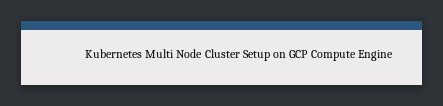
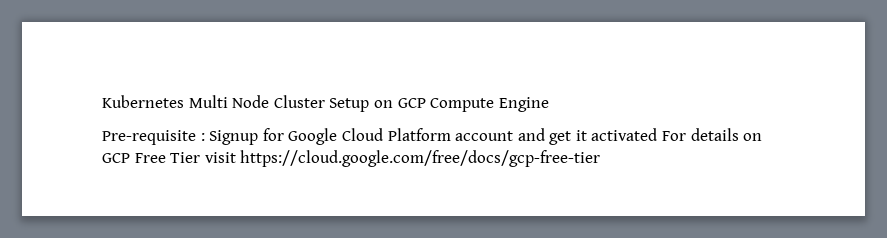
+ Pre-requisite : Signup for Google Cloud Platform account and get it activated For details on GCP Free Tier visit https://cloud.google.com/free/docs/gcp-free-tier

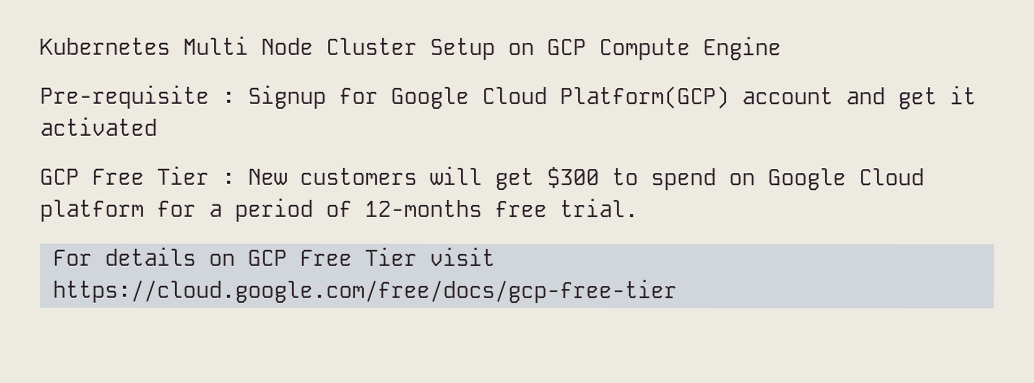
- Pre-requisite : Signup for Google Cloud Platform account and get it activated For details on GCP Free Tier visit https://cloud.google.com/free/docs/gcp-free-tier
+ Pre-requisite : Signup for Google Cloud Platform(GCP) account and get it activated
+ GCP Free Tier : New customers will get $300 to spend on Google Cloud platform for a period of 12-months free trial.
+ For details on GCP Free Tier visit https://cloud.google.com/free/docs/gcp-free-tier

